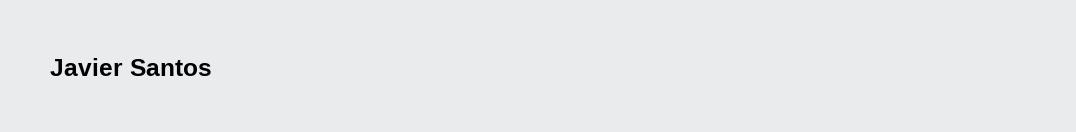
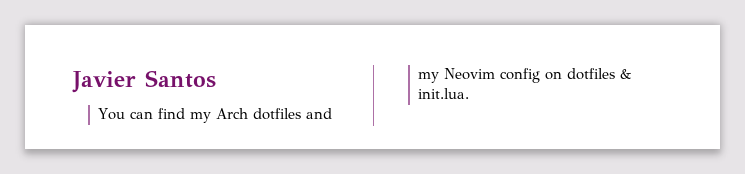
+ You can find my Arch dotfiles and my Neovim config on dotfiles & init.lua.

